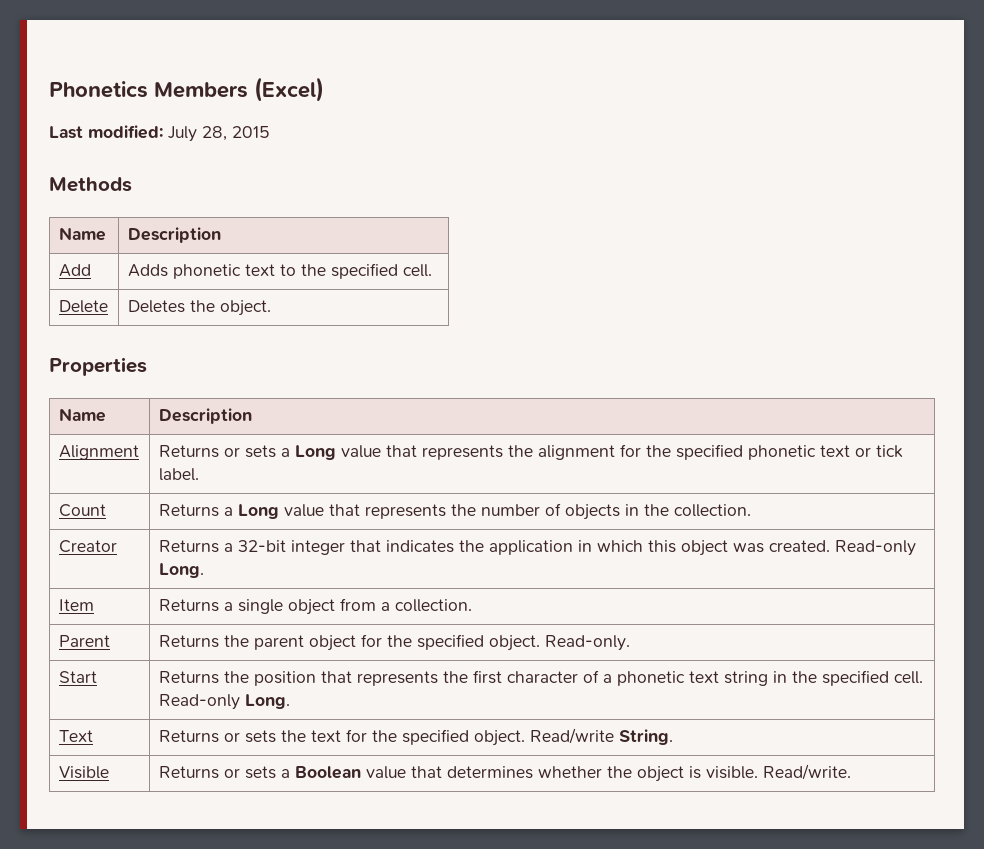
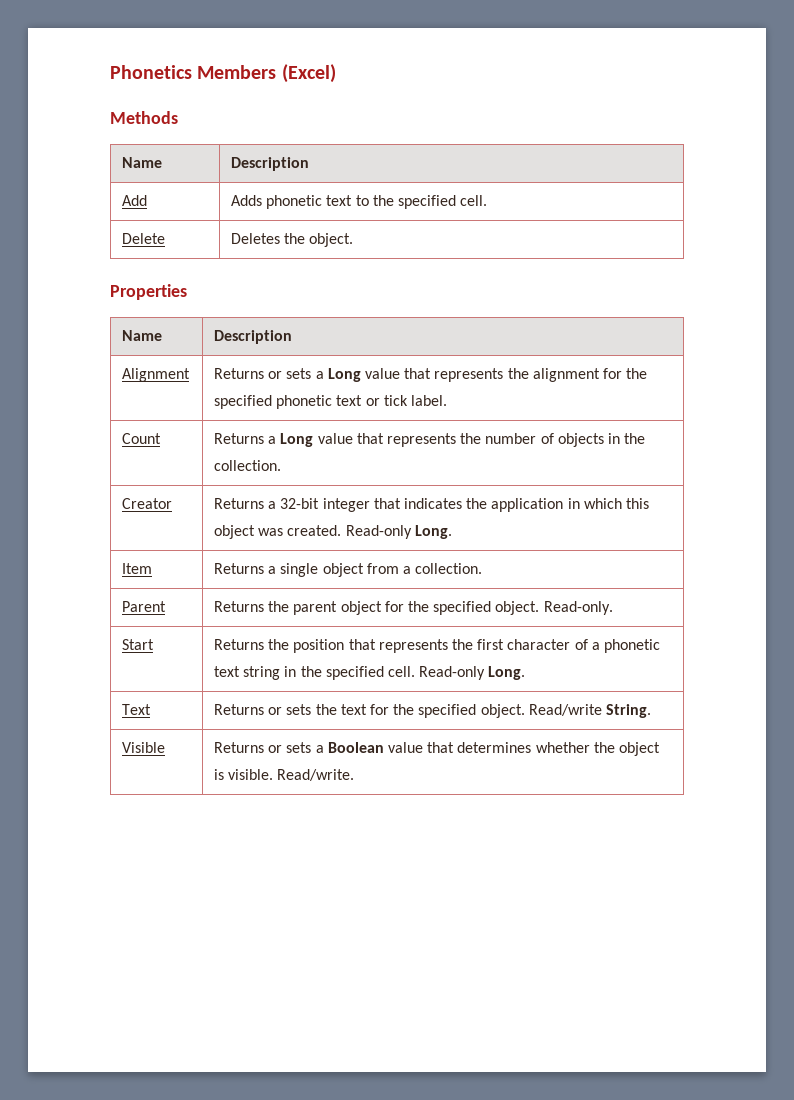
- Last modified: July 28, 2015

